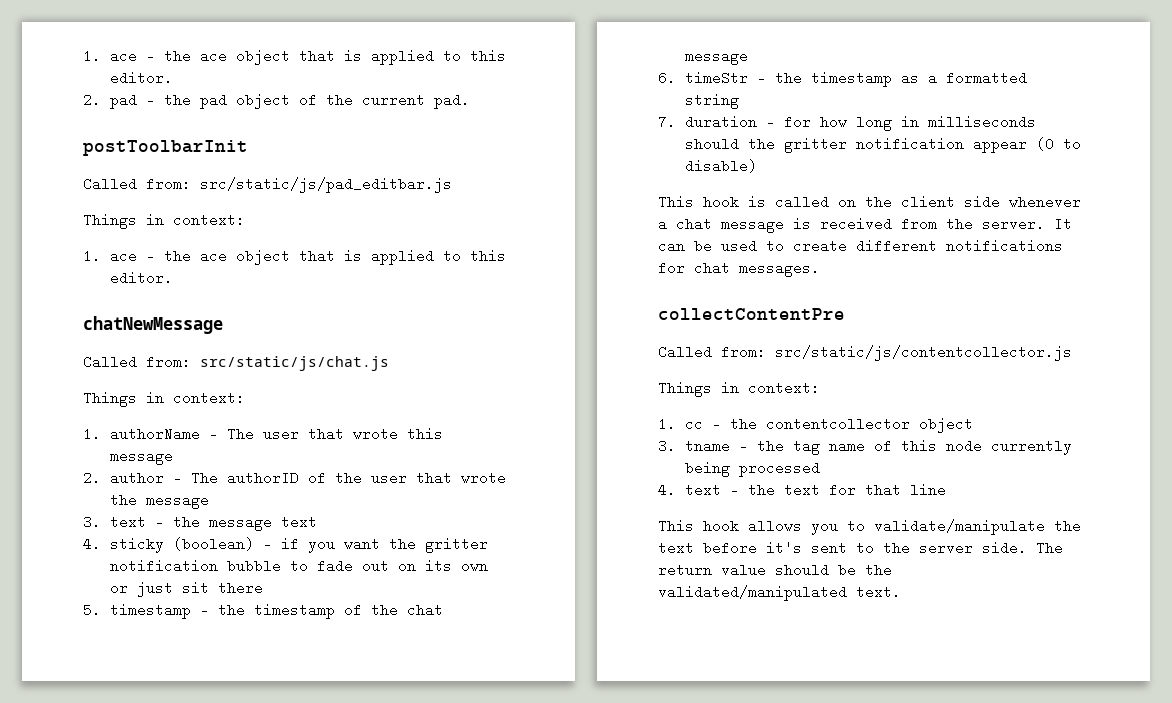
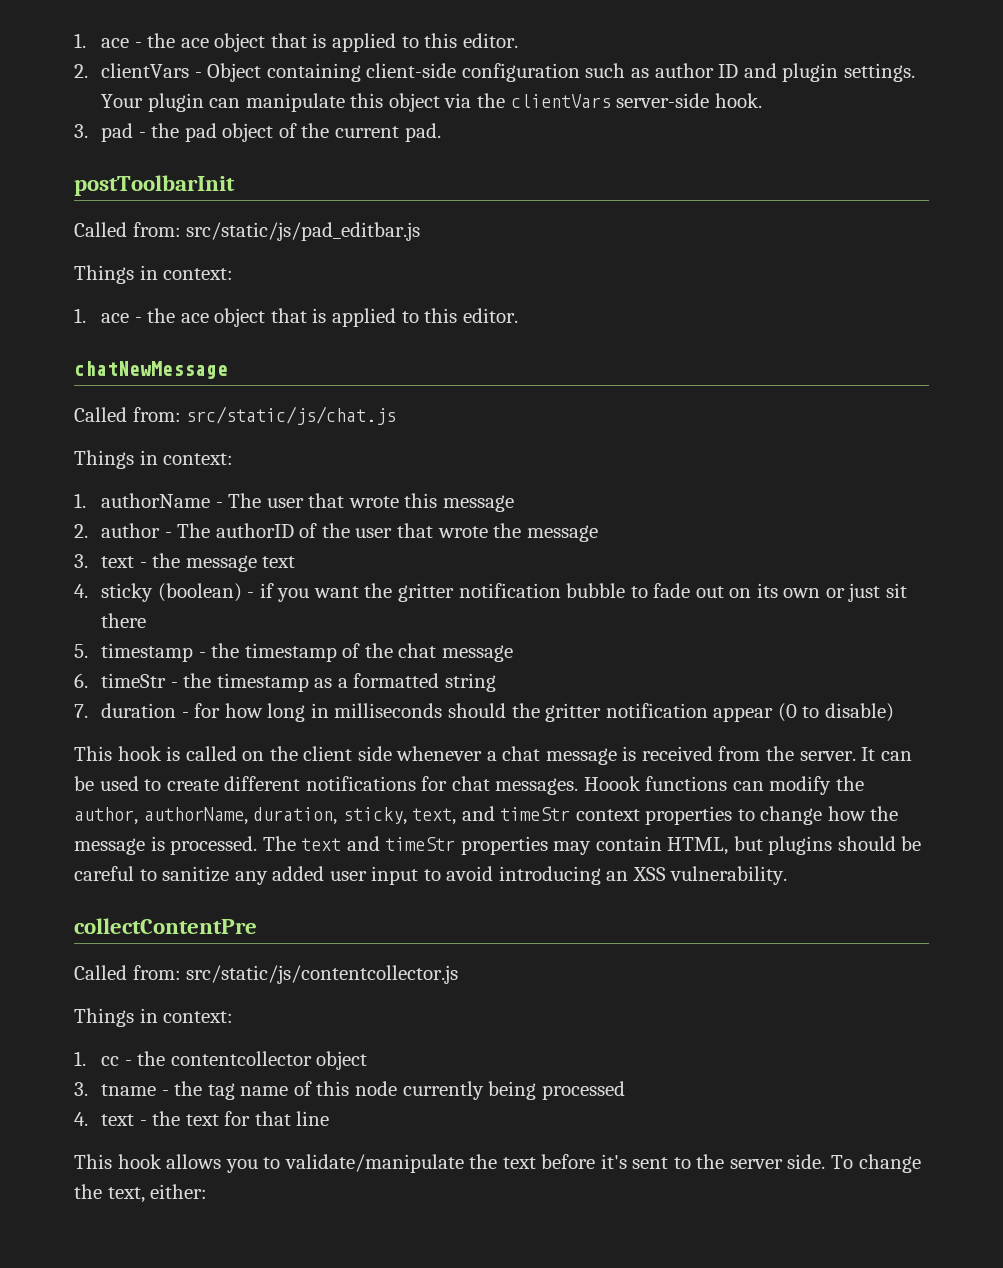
- 2. pad - the pad object of the current pad.
+ 2. clientVars - Object containing client-side configuration such as author ID and plugin settings. Your plugin can manipulate this object via the clientVars server-side hook.
+ 3. pad - the pad object of the current pad.
+ Hoook functions can modify the author, authorName, duration, sticky, text, and timeStr context properties to change how the message is processed. The text and timeStr properties may contain HTML, but plugins should be careful to sanitize any added user input to avoid introducing an XSS vulnerability.
- The return value should be the validated/manipulated text.
+ To change the text, either:

